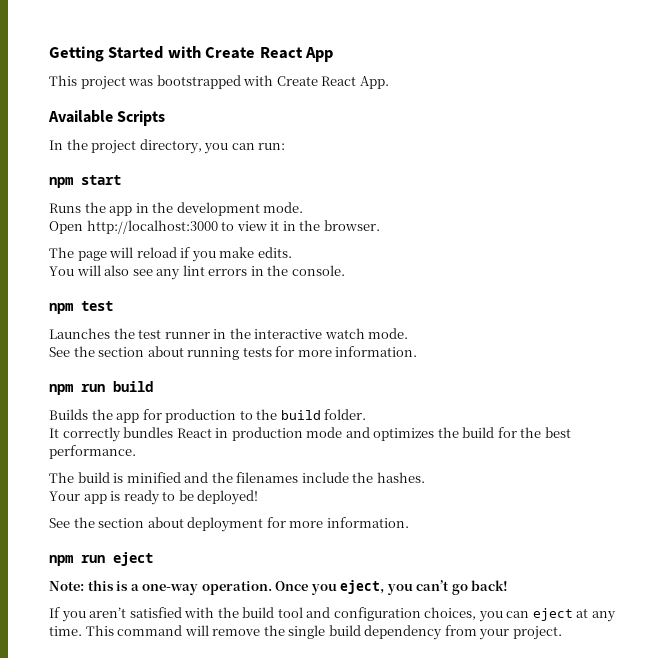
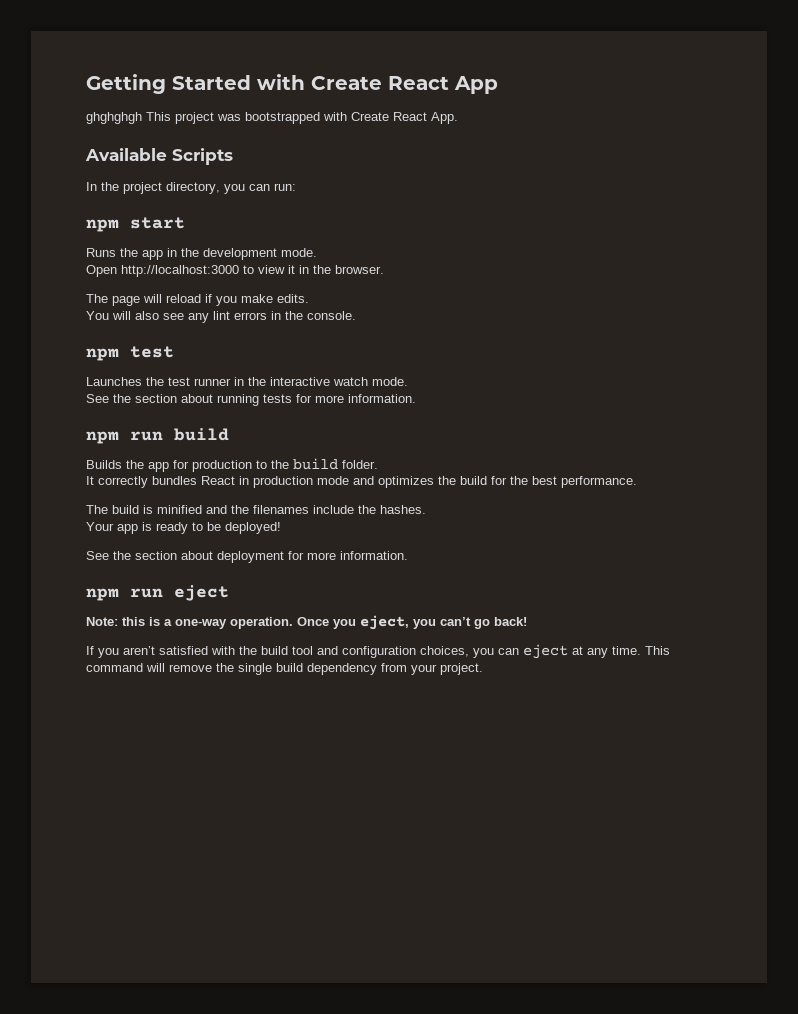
- This project was bootstrapped with Create React App.
+ ghghghgh This project was bootstrapped with Create React App.

